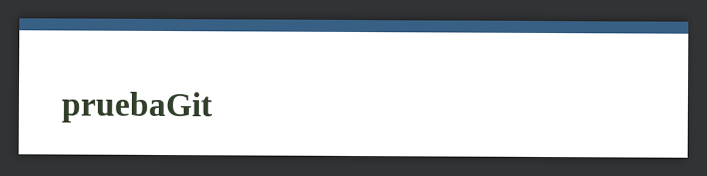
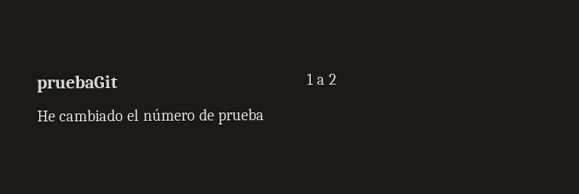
+ He cambiado el número de prueba 1 a 2

